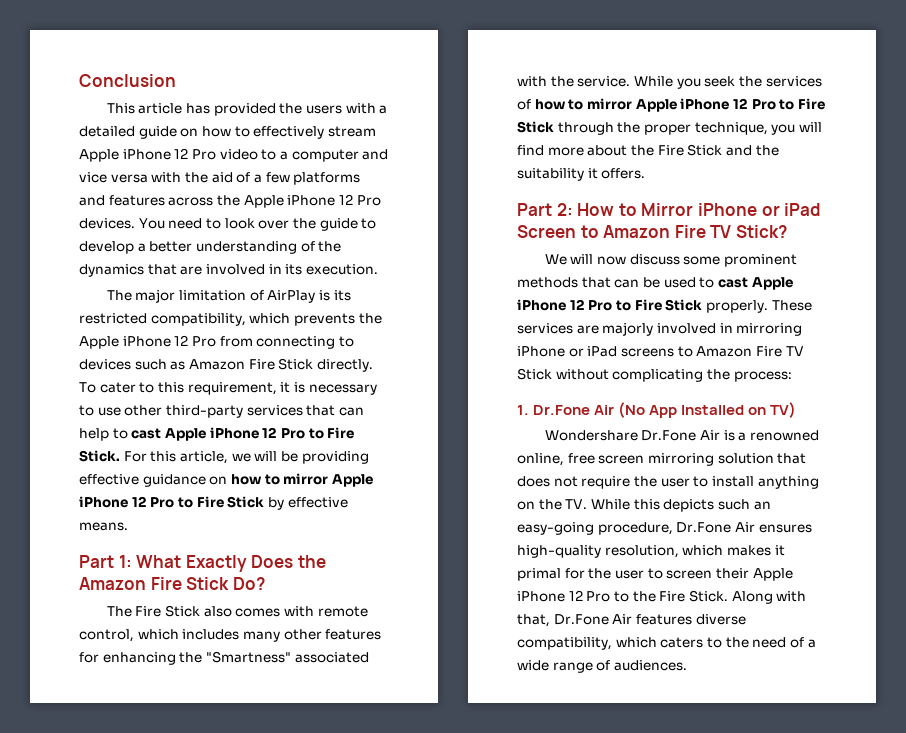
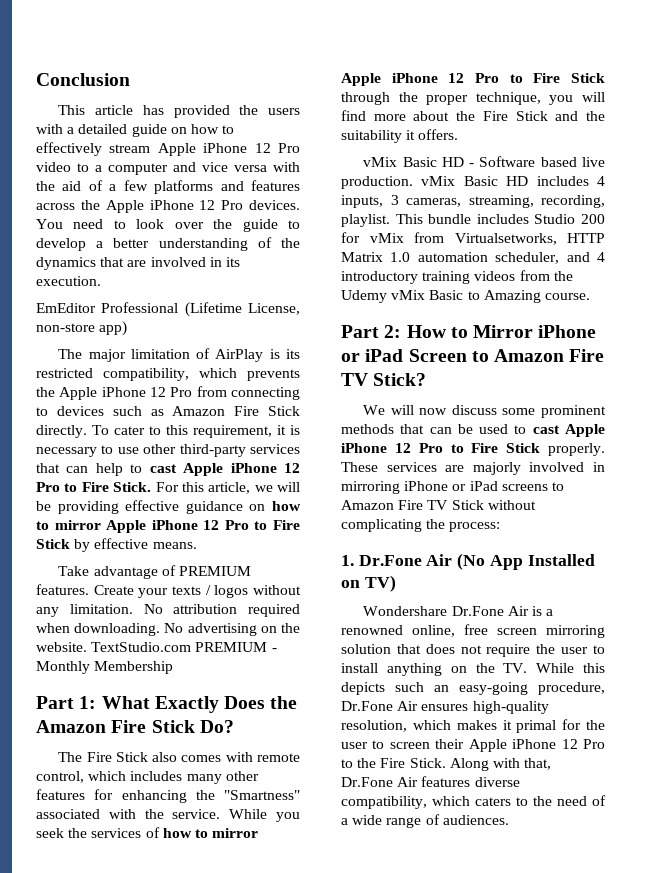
+ EmEditor Professional (Lifetime License, non-store app)
+ Take advantage of PREMIUM features. Create your texts / logos without any limitation. No attribution required when downloading. No advertising on the website. TextStudio.com PREMIUM - Monthly Membership
+ vMix Basic HD - Software based live production. vMix Basic HD includes 4 inputs, 3 cameras, streaming, recording, playlist. This bundle includes Studio 200 for vMix from Virtualsetworks, HTTP Matrix 1.0 automation scheduler, and 4 introductory training videos from the Udemy vMix Basic to Amazing course.

